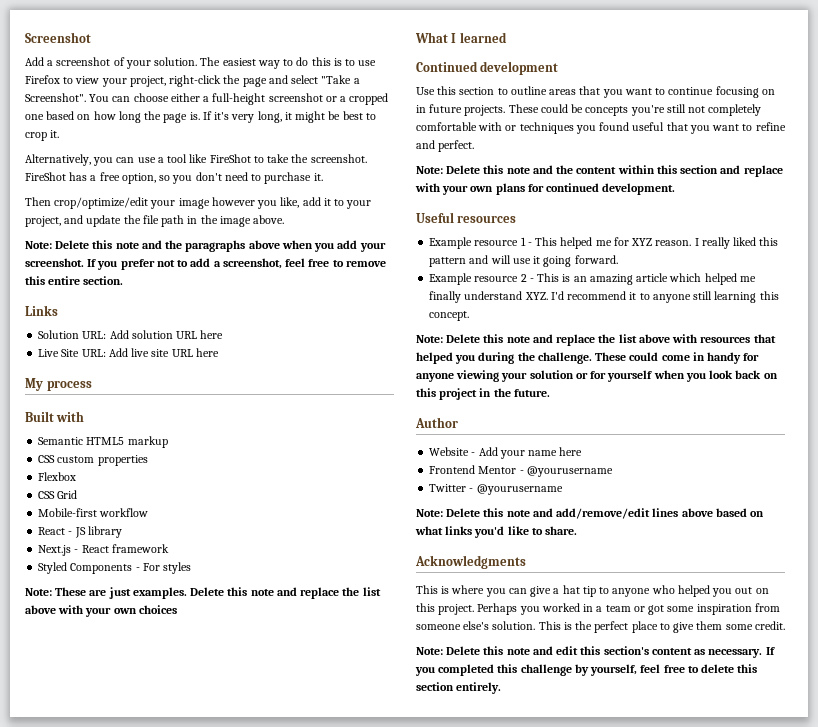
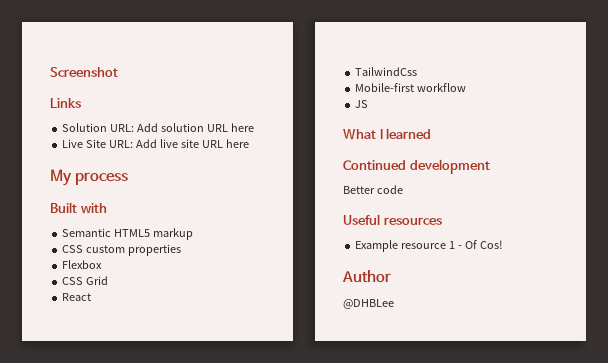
- Add a screenshot of your solution. The easiest way to do this is to use Firefox to view your project, right-click the page and select "Take a Screenshot". You can choose either a full-height screenshot or a cropped one based on how long the page is. If it's very long, it might be best to crop it.
- Alternatively, you can use a tool like FireShot to take the screenshot. FireShot has a free option, so you don't need to purchase it.
- Then crop/optimize/edit your image however you like, add it to your project, and update the file path in the image above.
- Note: Delete this note and the paragraphs above when you add your screenshot. If you prefer not to add a screenshot, feel free to remove this entire section.
+ React
+ TailwindCss
- React - JS library
- Next.js - React framework
- Styled Components - For styles
- Note: These are just examples. Delete this note and replace the list above with your own choices
+ JS
- Use this section to outline areas that you want to continue focusing on in future projects. These could be concepts you're still not completely comfortable with or techniques you found useful that you want to refine and perfect.
- Note: Delete this note and the content within this section and replace with your own plans for continued development.
+ Better code
- Example resource 1 - This helped me for XYZ reason. I really liked this pattern and will use it going forward.
- Example resource 2 - This is an amazing article which helped me finally understand XYZ. I'd recommend it to anyone still learning this concept.
- Note: Delete this note and replace the list above with resources that helped you during the challenge. These could come in handy for anyone viewing your solution or for yourself when you look back on this project in the future.
+ Example resource 1 - Of Cos!
  Author
- Website - Add your name here
- Frontend Mentor - @yourusername
- Twitter - @yourusername
- Note: Delete this note and add/remove/edit lines above based on what links you'd like to share.
- Acknowledgments
- This is where you can give a hat tip to anyone who helped you out on this project. Perhaps you worked in a team or got some inspiration from someone else's solution. This is the perfect place to give them some credit.
- Note: Delete this note and edit this section's content as necessary. If you completed this challenge by yourself, feel free to delete this section entirely.
+ @DHBLee

